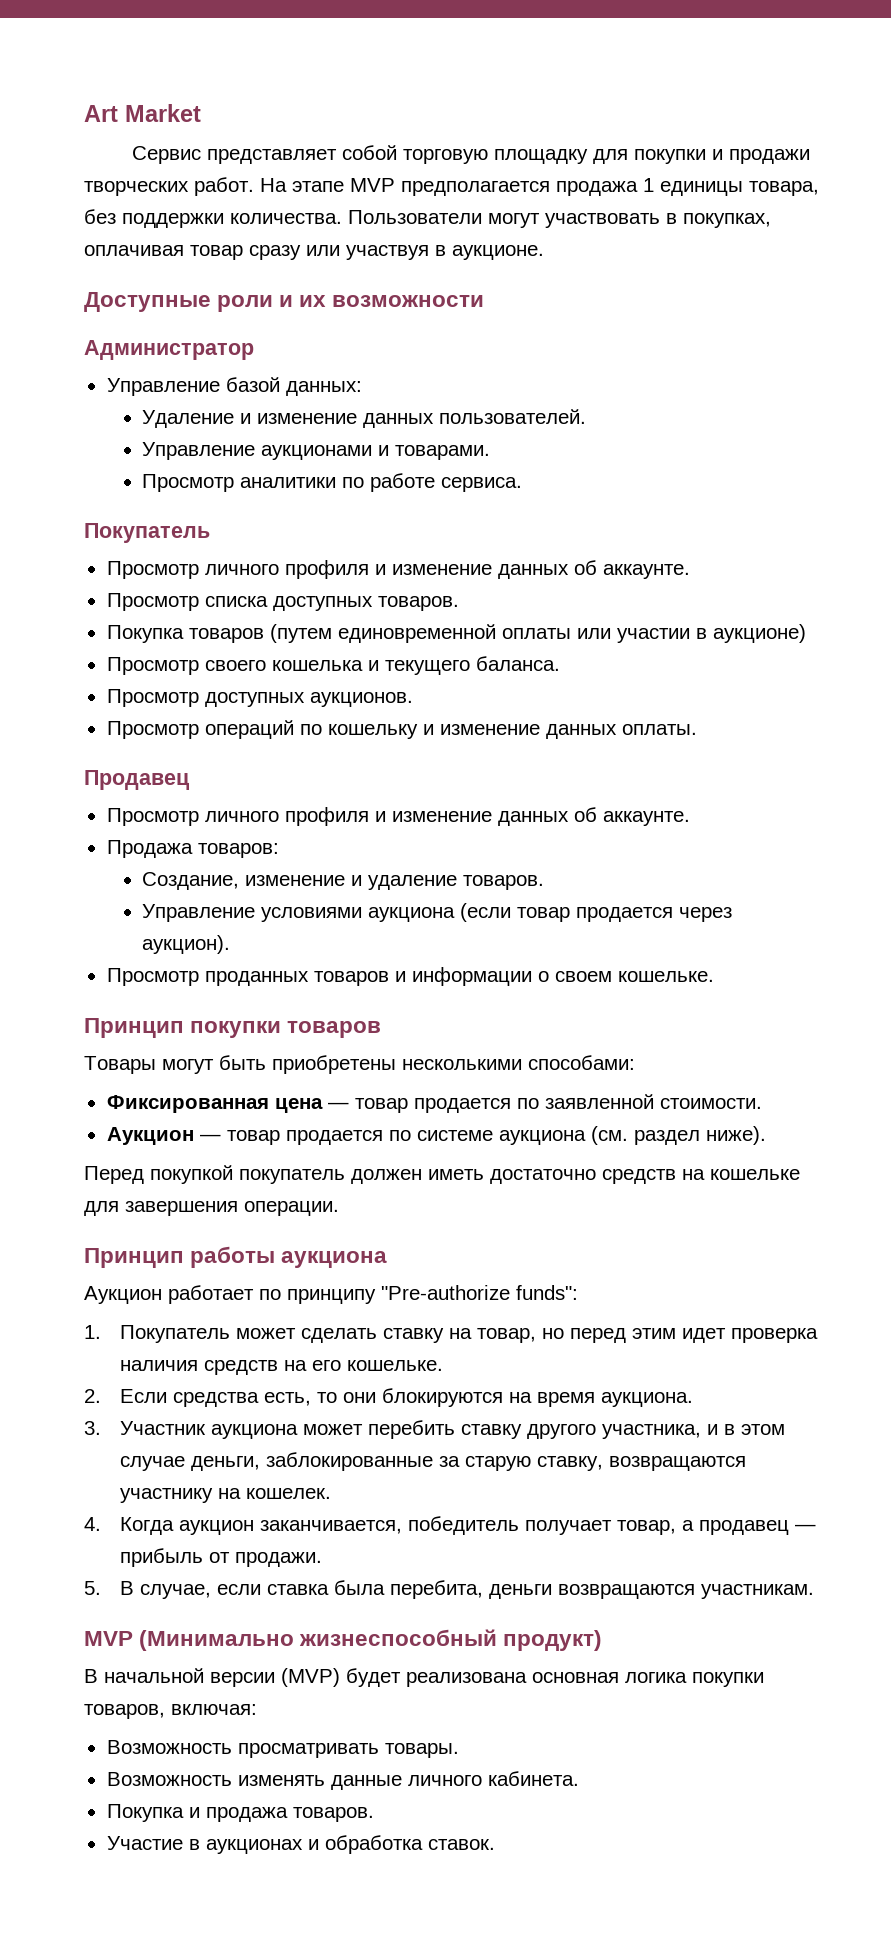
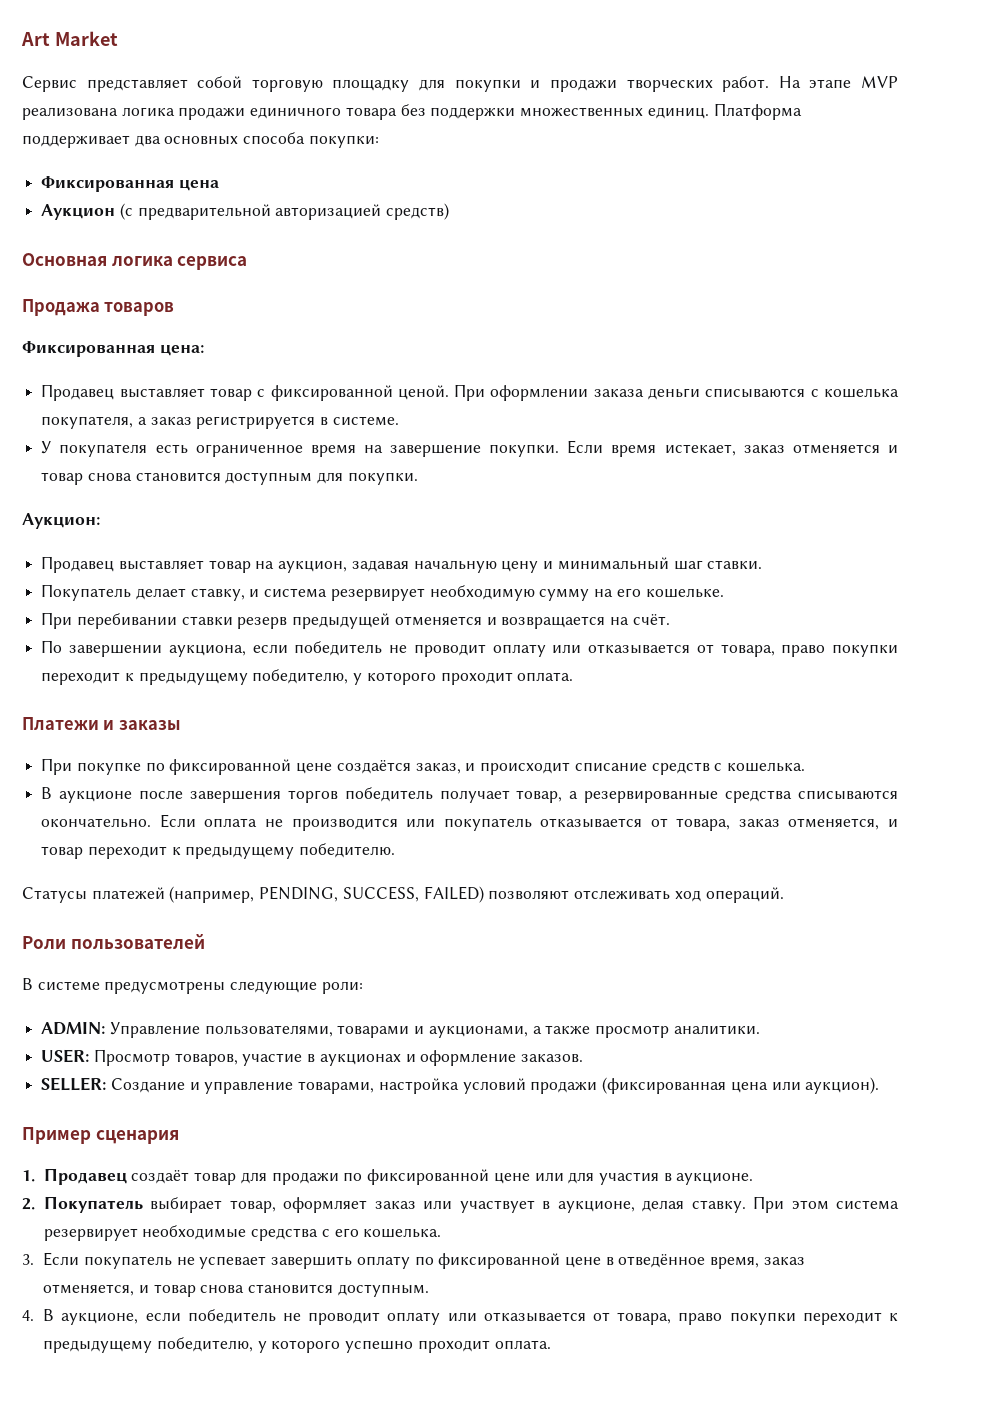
- На этапе MVP предполагается продажа 1 единицы товара, без поддержки количества. Пользователи могут участвовать в покупках, оплачивая товар сразу или участвуя в аукционе.
- Доступные роли и их возможности
- Администратор
- Управление базой данных:
- Удаление и изменение данных пользователей.
- Управление аукционами и товарами.
- Просмотр аналитики по работе сервиса.
- Покупатель
- Просмотр личного профиля и изменение данных об аккаунте.
- Просмотр списка доступных товаров.
- Покупка товаров (путем единовременной оплаты или участии в аукционе)
- Просмотр своего кошелька и текущего баланса.
- Просмотр доступных аукционов.
- Просмотр операций по кошельку и изменение данных оплаты.
- Продавец
- Просмотр личного профиля и изменение данных об аккаунте.
- Продажа товаров:
- Создание, изменение и удаление товаров.
- Управление условиями аукциона (если товар продается через аукцион).
- Просмотр проданных товаров и информации о своем кошельке.
- Принцип покупки товаров
- Товары могут быть приобретены несколькими способами:
- Фиксированная цена — товар продается по заявленной стоимости.
- Аукцион — товар продается по системе аукциона (см. раздел ниже).
- Перед покупкой покупатель должен иметь достаточно средств на кошельке для завершения операции.
- Принцип работы аукциона
- Аукцион работает по принципу "Pre-authorize funds":
- 1. Покупатель может сделать ставку на товар, но перед этим идет проверка наличия средств на его кошельке.
- 2. Если средства есть, то они блокируются на время аукциона.
- 3. Участник аукциона может перебить ставку другого участника, и в этом случае деньги, заблокированные за старую ставку, возвращаются участнику на кошелек.
- 4. Когда аукцион заканчивается, победитель получает товар, а продавец — прибыль от продажи.
- 5. В случае, если ставка была перебита, деньги возвращаются участникам.
- MVP (Минимально жизнеспособный продукт)
- В начальной версии (MVP) будет реализована основная логика покупки товаров, включая:
- Возможность просматривать товары.
- Возможность изменять данные личного кабинета.
- Покупка и продажа товаров.
- Участие в аукционах и обработка ставок.
+ На этапе MVP реализована логика продажи единичного товара без поддержки множественных единиц. Платформа поддерживает два основных способа покупки:
+ Фиксированная цена
+ Аукцион (с предварительной авторизацией средств)
+ Основная логика сервиса
+ Продажа товаров
+ Фиксированная цена:
+ Продавец выставляет товар с фиксированной ценой. При оформлении заказа деньги списываются с кошелька покупателя, а заказ регистрируется в системе.
+ У покупателя есть ограниченное время на завершение покупки. Если время истекает, заказ отменяется и товар снова становится доступным для покупки.
+ Аукцион:
+ Продавец выставляет товар на аукцион, задавая начальную цену и минимальный шаг ставки.
+ Покупатель делает ставку, и система резервирует необходимую сумму на его кошельке.
+ При перебивании ставки резерв предыдущей отменяется и возвращается на счёт.
+ По завершении аукциона, если победитель не проводит оплату или отказывается от товара, право покупки переходит к предыдущему победителю, у которого проходит оплата.
+ Платежи и заказы
+ При покупке по фиксированной цене создаётся заказ, и происходит списание средств с кошелька.
+ В аукционе после завершения торгов победитель получает товар, а резервированные средства списываются окончательно. Если оплата не производится или покупатель отказывается от товара, заказ отменяется, и товар переходит к предыдущему победителю.
+ Статусы платежей (например, PENDING, SUCCESS, FAILED) позволяют отслеживать ход операций.
+ Роли пользователей
+ В системе предусмотрены следующие роли:
+ ADMIN: Управление пользователями, товарами и аукционами, а также просмотр аналитики.
+ USER: Просмотр товаров, участие в аукционах и оформление заказов.
+ SELLER: Создание и управление товарами, настройка условий продажи (фиксированная цена или аукцион).
+ Пример сценария
+ 1. Продавец создаёт товар для продажи по фиксированной цене или для участия в аукционе.
+ 2. Покупатель выбирает товар, оформляет заказ или участвует в аукционе, делая ставку. При этом система резервирует необходимые средства с его кошелька.
+ 3. Если покупатель не успевает завершить оплату по фиксированной цене в отведённое время, заказ отменяется, и товар снова становится доступным.
+ 4. В аукционе, если победитель не проводит оплату или отказывается от товара, право покупки переходит к предыдущему победителю, у которого успешно проходит оплата.

